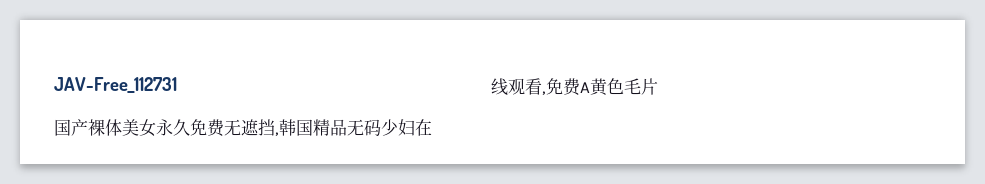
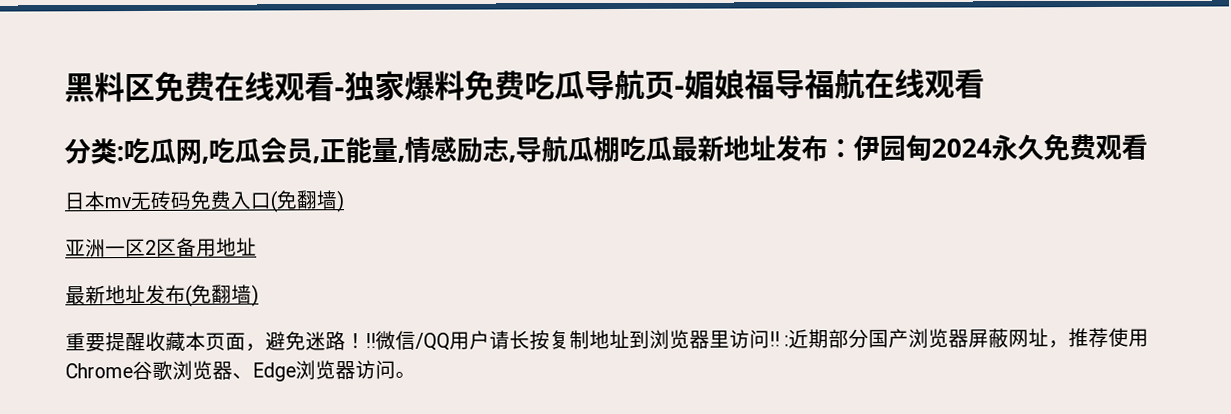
- JAV-Free_112731
- 国产裸体美女永久免费无遮挡,韩国精品无码少妇在线观看,免费A黄色毛片
+ 黑料区免费在线观看-独家爆料免费吃瓜导航页-媚娘福导福航在线观看
+ 分类:吃瓜网,吃瓜会员,正能量,情感励志,导航瓜棚吃瓜最新地址发布：伊园甸2024永久免费观看
+ 日本mv无砖码免费入口(免翻墙)
+ 亚洲一区2区备用地址
+ 最新地址发布(免翻墙)
+ 重要提醒收藏本页面，避免迷路！‼微信/QQ用户请长按复制地址到浏览器里访问‼ :近期部分国产浏览器屏蔽网址，推荐使用Chrome谷歌浏览器、Edge浏览器访问。

